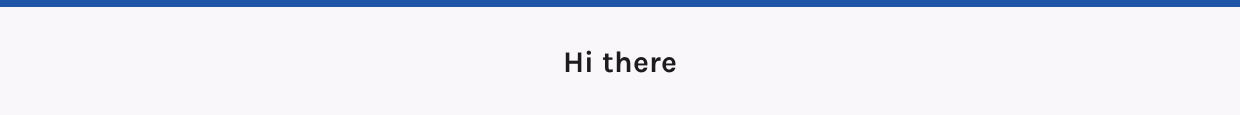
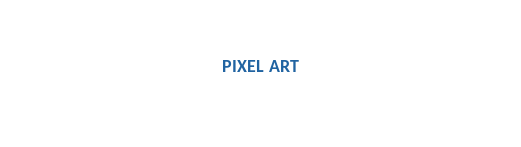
- Hi there
+ PIXEL ART

